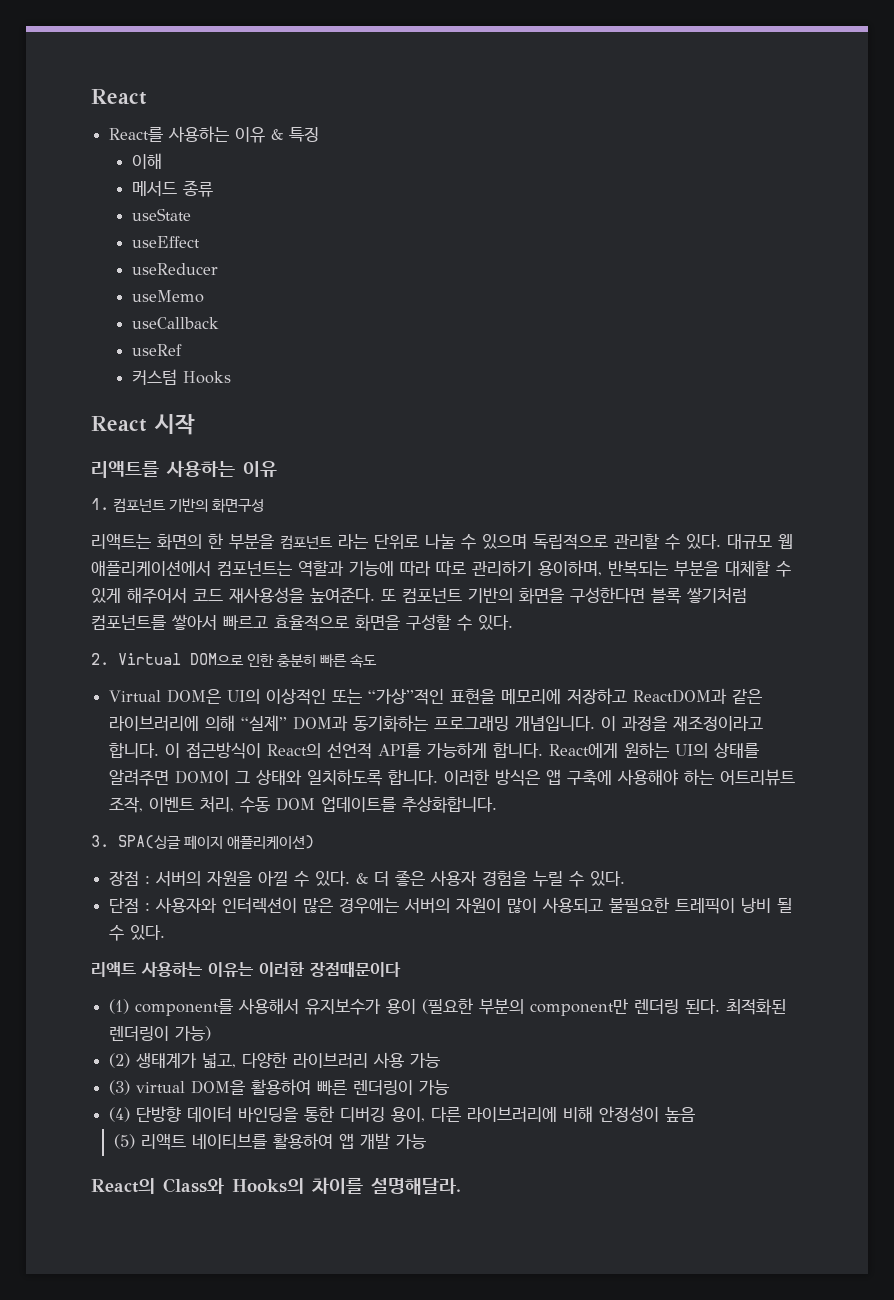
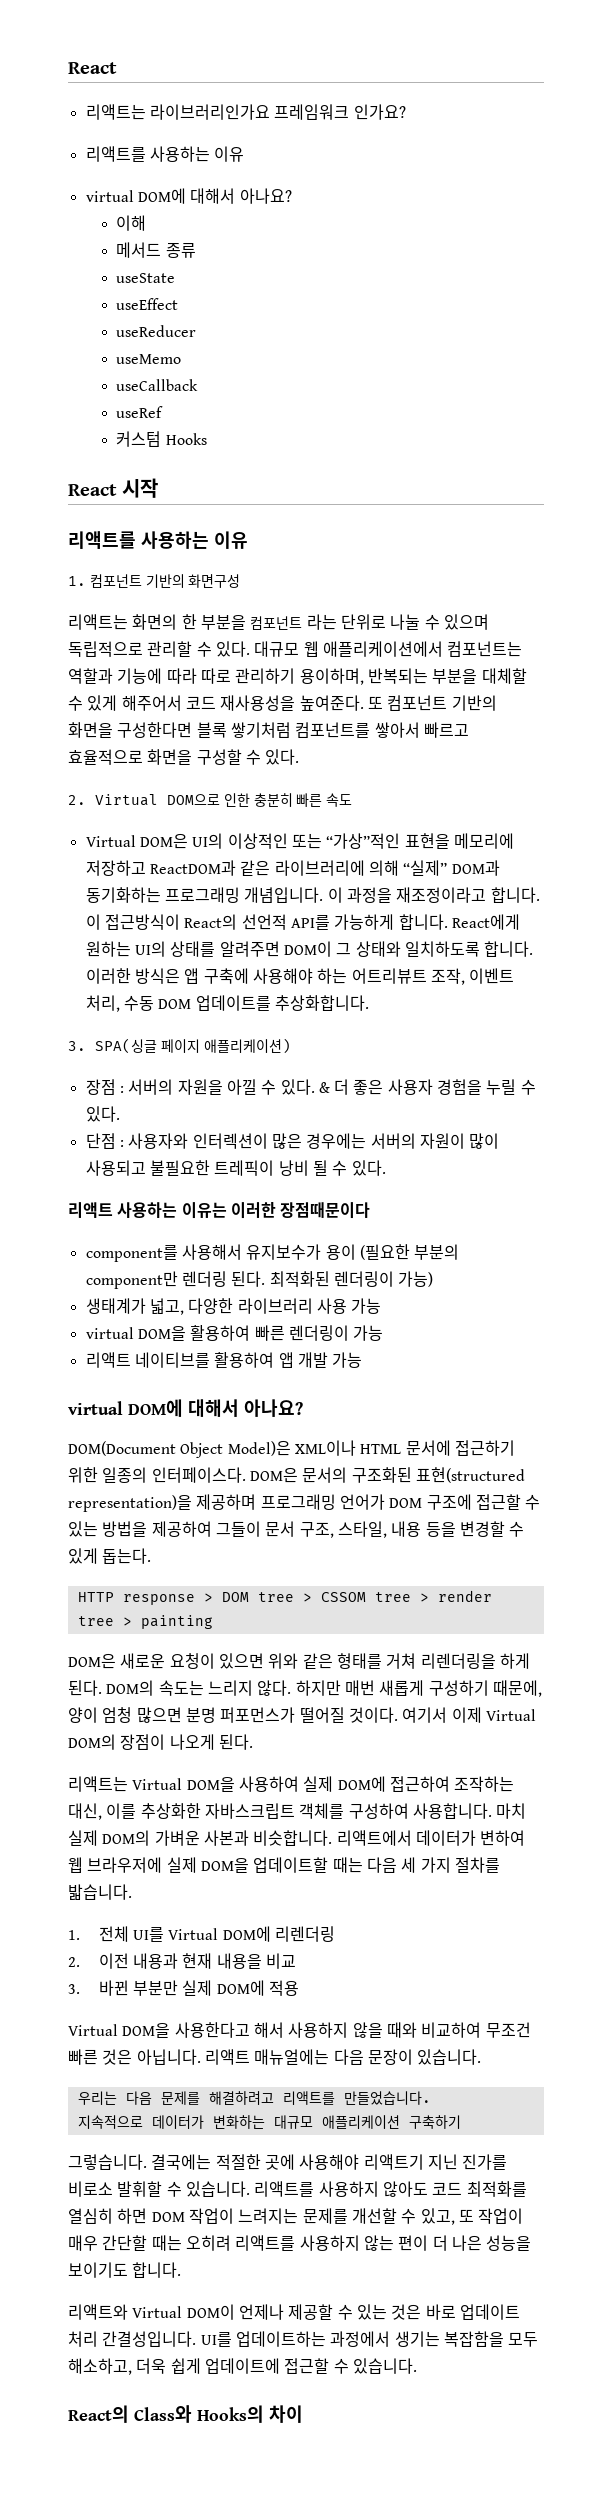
- React를 사용하는 이유 & 특징
+ 리액트는 라이브러리인가요 프레임워크 인가요?
+ 리액트를 사용하는 이유
+ virtual DOM에 대해서 아나요?
- (1) component를 사용해서 유지보수가 용이 (필요한 부분의 component만 렌더링 된다.
+ component를 사용해서 유지보수가 용이 (필요한 부분의 component만 렌더링 된다.
- (2) 생태계가 넓고, 다양한 라이브러리 사용 가능
+ 생태계가 넓고, 다양한 라이브러리 사용 가능
- (3) virtual DOM을 활용하여 빠른 렌더링이 가능
+ virtual DOM을 활용하여 빠른 렌더링이 가능
- (4) 단방향 데이터 바인딩을 통한 디버깅 용이, 다른 라이브러리에 비해 안정성이 높음
- (5) 리액트 네이티브를 활용하여 앱 개발 가능
+ 리액트 네이티브를 활용하여 앱 개발 가능
+ virtual DOM에 대해서 아나요?
+ DOM(Document Object Model)은 XML이나 HTML 문서에 접근하기 위한 일종의 인터페이스다. DOM은 문서의 구조화된 표현(structured representation)을 제공하며 프로그래밍 언어가 DOM 구조에 접근할 수 있는 방법을 제공하여 그들이 문서 구조, 스타일, 내용 등을 변경할 수 있게 돕는다.
+ HTTP response > DOM tree > CSSOM tree > render tree > painting
+ DOM은 새로운 요청이 있으면 위와 같은 형태를 거쳐 리렌더링을 하게 된다. DOM의 속도는 느리지 않다. 하지만 매번 새롭게 구성하기 때문에, 양이 엄청 많으면 분명 퍼포먼스가 떨어질 것이다. 여기서 이제 Virtual DOM의 장점이 나오게 된다.
+ 리액트는 Virtual DOM을 사용하여 실제 DOM에 접근하여 조작하는 대신, 이를 추상화한 자바스크립트 객체를 구성하여 사용합니다. 마치 실제 DOM의 가벼운 사본과 비슷합니다. 리액트에서 데이터가 변하여 웹 브라우저에 실제 DOM을 업데이트할 때는 다음 세 가지 절차를 밟습니다.
+ 1. 전체 UI를 Virtual DOM에 리렌더링
+ 2. 이전 내용과 현재 내용을 비교
+ 3. 바뀐 부분만 실제 DOM에 적용
+ Virtual DOM을 사용한다고 해서 사용하지 않을 때와 비교하여 무조건 빠른 것은 아닙니다. 리액트 매뉴얼에는 다음 문장이 있습니다.
+ 우리는 다음 문제를 해결하려고 리액트를 만들었습니다.
+ 지속적으로 데이터가 변화하는 대규모 애플리케이션 구축하기
+ 그렇습니다. 결국에는 적절한 곳에 사용해야 리액트기 지닌 진가를 비로소 발휘할 수 있습니다. 리액트를 사용하지 않아도 코드 최적화를 열심히 하면 DOM 작업이 느려지는 문제를 개선할 수 있고, 또 작업이 매우 간단할 때는 오히려 리액트를 사용하지 않는 편이 더 나은 성능을 보이기도 합니다.
+ 리액트와 Virtual DOM이 언제나 제공할 수 있는 것은 바로 업데이트 처리 간결성입니다. UI를 업데이트하는 과정에서 생기는 복잡함을 모두 해소하고, 더욱 쉽게 업데이트에 접근할 수 있습니다.
- React의 Class와 Hooks의 차이를 설명해달라.
+ React의 Class와 Hooks의 차이

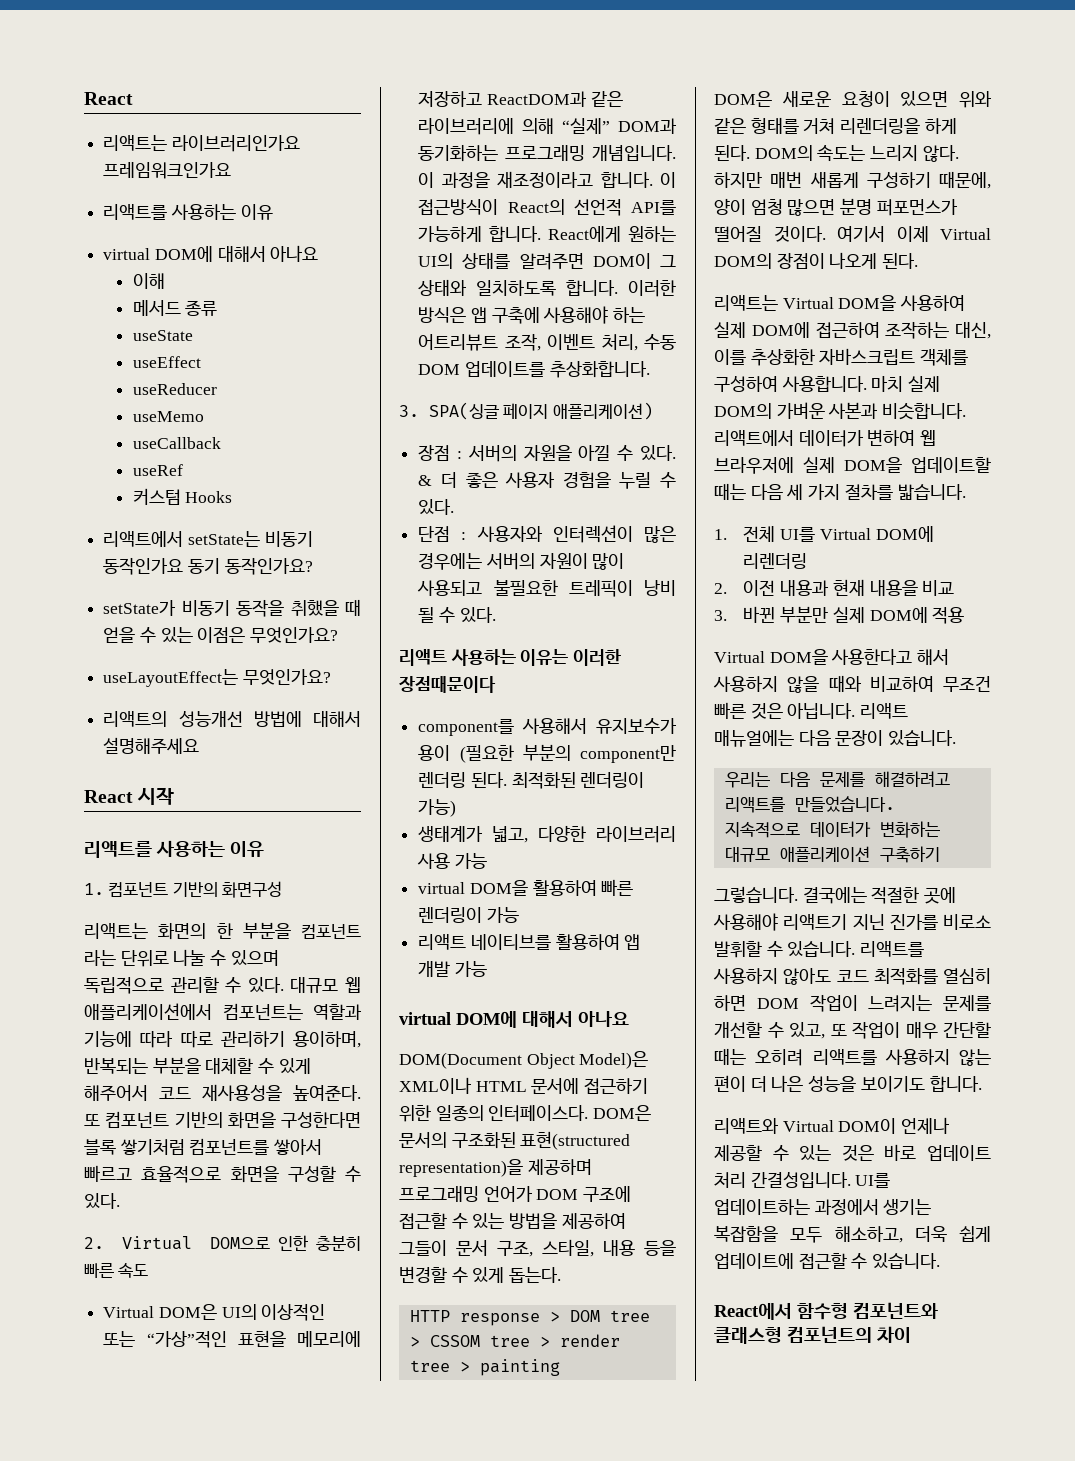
- 리액트는 라이브러리인가요 프레임워크 인가요?
+ 리액트는 라이브러리인가요 프레임워크인가요
  리액트를 사용하는 이유
- virtual DOM에 대해서 아나요?
+ virtual DOM에 대해서 아나요
+ 리액트에서 setState는 비동기 동작인가요 동기 동작인가요?
+ setState가 비동기 동작을 취했을 때 얻을 수 있는 이점은 무엇인가요?
+ useLayoutEffect는 무엇인가요?
+ 리액트의 성능개선 방법에 대해서 설명해주세요
  리액트 네이티브를 활용하여 앱 개발 가능
- virtual DOM에 대해서 아나요?
+ virtual DOM에 대해서 아나요
- React의 Class와 Hooks의 차이
+ React에서 함수형 컴포넌트와 클래스형 컴포넌트의 차이

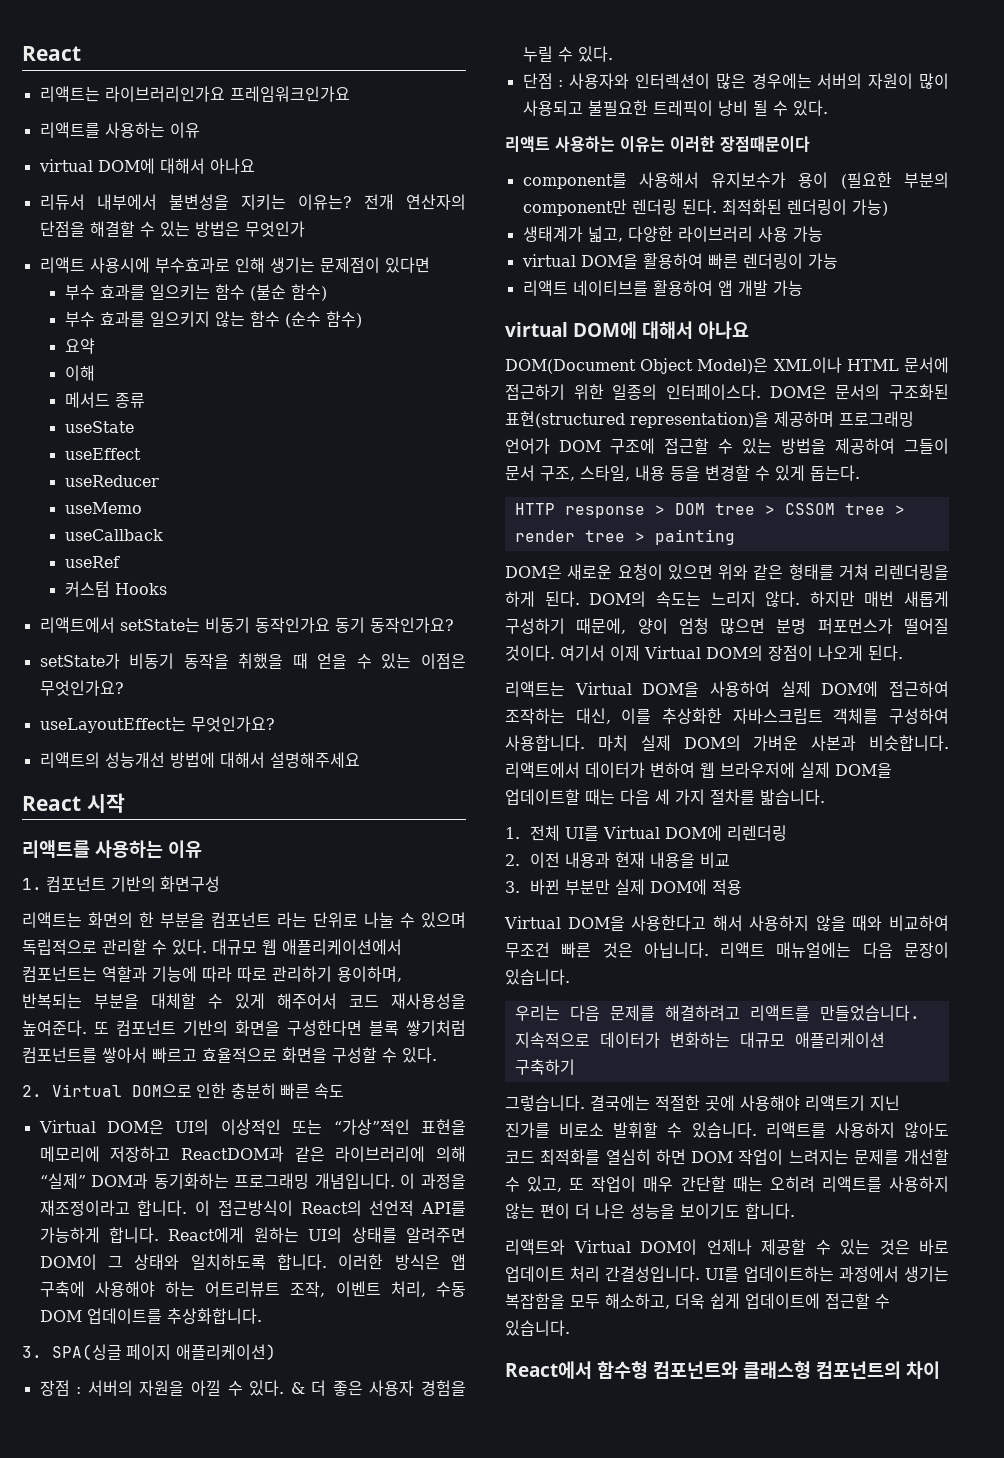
+ 리듀서 내부에서 불변성을 지키는 이유는? 전개 연산자의 단점을 해결할 수 있는 방법은 무엇인가
+ 리액트 사용시에 부수효과로 인해 생기는 문제점이 있다면
+ 부수 효과를 일으키는 함수 (불순 함수)
+ 부수 효과를 일으키지 않는 함수 (순수 함수)
+ 요약

